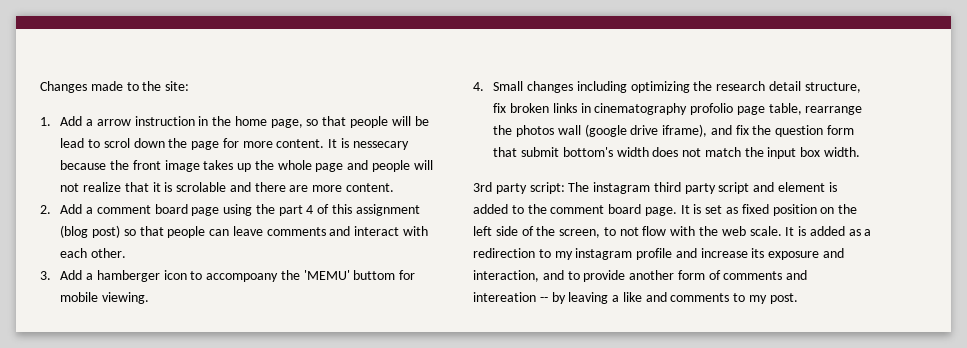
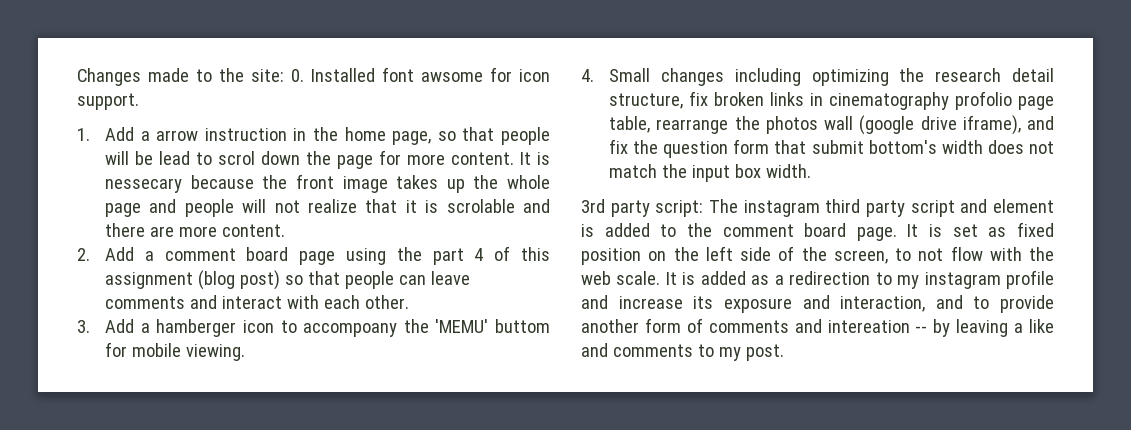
- Changes made to the site:
+ Changes made to the site: 0. Installed font awsome for icon support.

